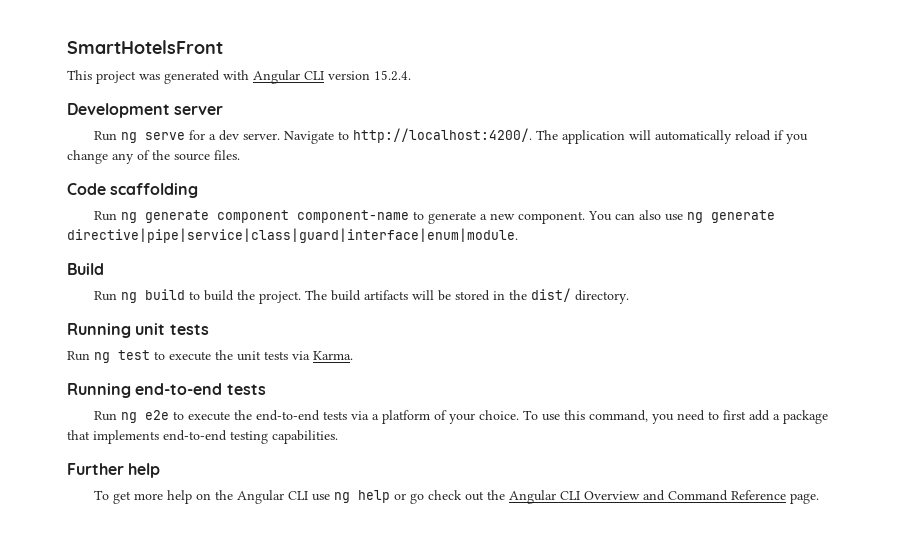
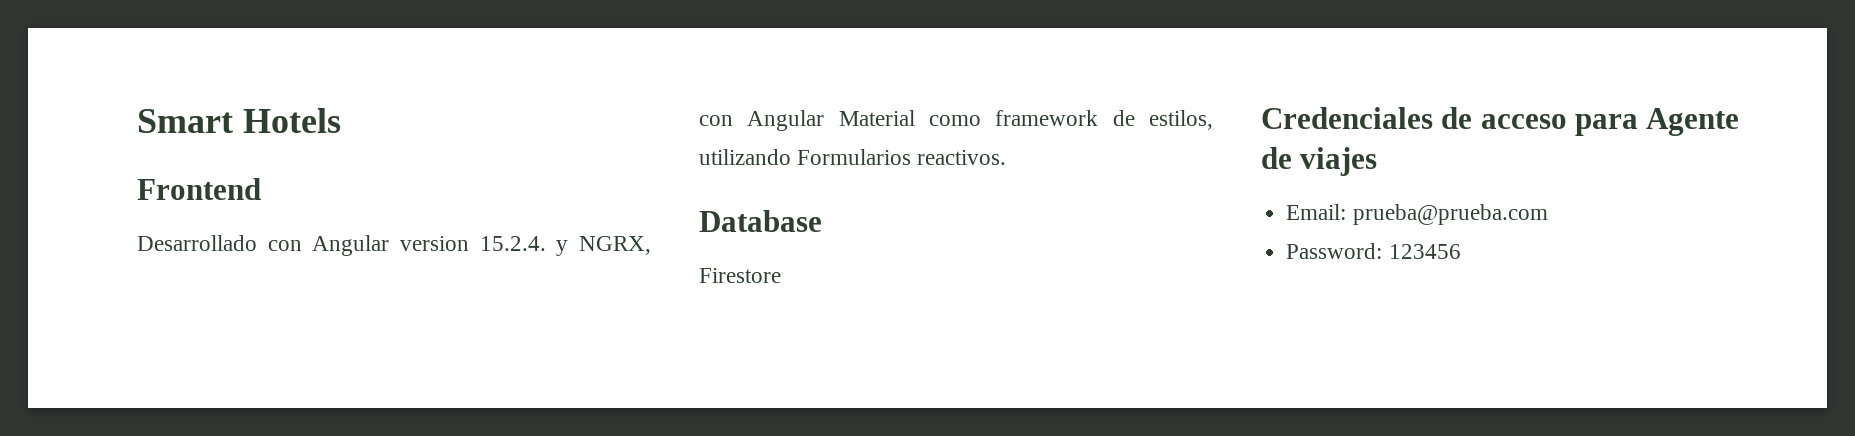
- SmartHotelsFront
- This project was generated with Angular CLI version 15.2.4.
- Development server
- Run ng serve for a dev server. Navigate to http://localhost:4200/. The application will automatically reload if you change any of the source files.
- Code scaffolding
- Run ng generate component component-name to generate a new component. You can also use ng generate directive|pipe|service|class|guard|interface|enum|module.
- Build
- Run ng build to build the project. The build artifacts will be stored in the dist/ directory.
- Running unit tests
- Run ng test to execute the unit tests via Karma.
- Running end-to-end tests
- Run ng e2e to execute the end-to-end tests via a platform of your choice. To use this command, you need to first add a package that implements end-to-end testing capabilities.
- Further help
- To get more help on the Angular CLI use ng help or go check out the Angular CLI Overview and Command Reference page.
+ Smart Hotels
+ Frontend
+ Desarrollado con Angular version 15.2.4. y NGRX, con Angular Material como framework de estilos, utilizando Formularios reactivos.
+ Database
+ Firestore
+ Credenciales de acceso para Agente de viajes
+ Email: prueba@prueba.com
+ Password: 123456

